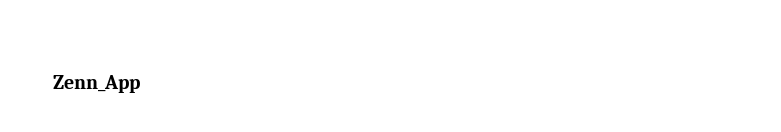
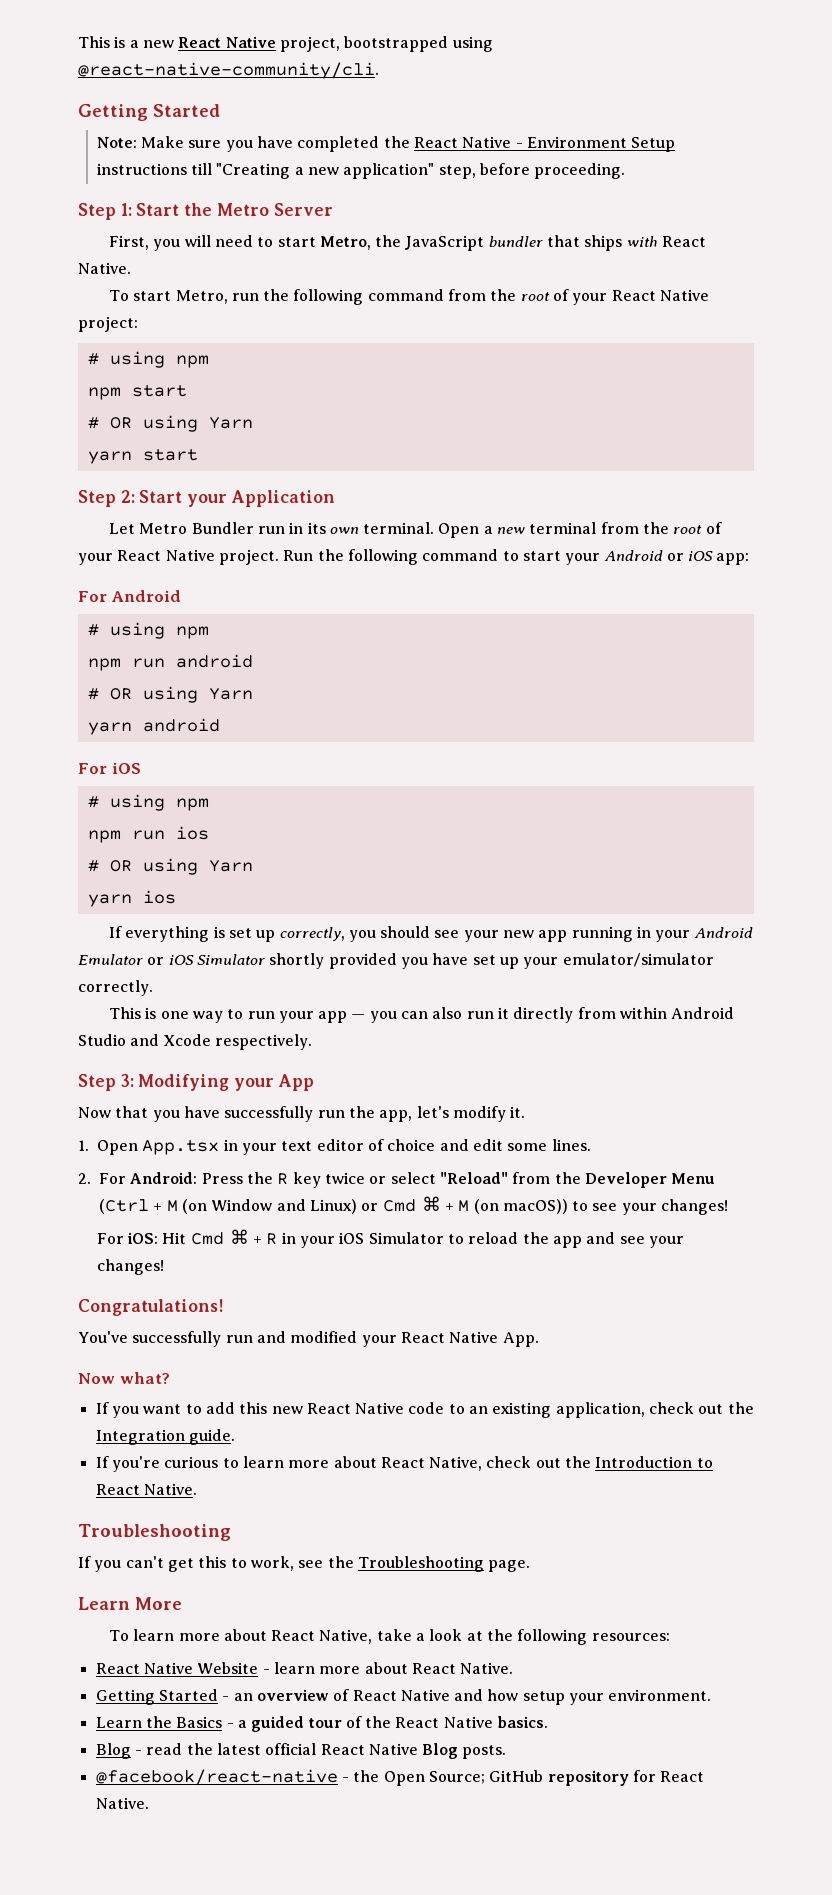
- Zenn_App
+ This is a new React Native project, bootstrapped using @react-native-community/cli.
+ Getting Started
+ Note: Make sure you have completed the React Native - Environment Setup instructions till "Creating a new application" step, before proceeding.
+ Step 1: Start the Metro Server
+ First, you will need to start Metro, the JavaScript bundler that ships with React Native.
+ To start Metro, run the following command from the root of your React Native project:
+ # using npm
+ npm start
+ # OR using Yarn
+ yarn start
+ Step 2: Start your Application
+ Let Metro Bundler run in its own terminal. Open a new terminal from the root of your React Native project. Run the following command to start your Android or iOS app:
+ For Android
+ # using npm
+ npm run android
+ # OR using Yarn
+ yarn android
+ For iOS
+ # using npm
+ npm run ios
+ # OR using Yarn
+ yarn ios
+ If everything is set up correctly, you should see your new app running in your Android Emulator or iOS Simulator shortly provided you have set up your emulator/simulator correctly.
+ This is one way to run your app — you can also run it directly from within Android Studio and Xcode respectively.
+ Step 3: Modifying your App
+ Now that you have successfully run the app, let's modify it.
+ 1. Open App.tsx in your text editor of choice and edit some lines.
+ 2. For Android: Press the R key twice or select "Reload" from the Developer Menu (Ctrl + M (on Window and Linux) or Cmd ⌘ + M (on macOS)) to see your changes!
+ For iOS: Hit Cmd ⌘ + R in your iOS Simulator to reload the app and see your changes!
+ Congratulations!
+ You've successfully run and modified your React Native App.
+ Now what?
+ If you want to add this new React Native code to an existing application, check out the Integration guide.
+ If you're curious to learn more about React Native, check out the Introduction to React Native.
+ Troubleshooting
+ If you can't get this to work, see the Troubleshooting page.
+ Learn More
+ To learn more about React Native, take a look at the following resources:
+ React Native Website - learn more about React Native.
+ Getting Started - an overview of React Native and how setup your environment.
+ Learn the Basics - a guided tour of the React Native basics.
+ Blog - read the latest official React Native Blog posts.
+ @facebook/react-native - the Open Source; GitHub repository for React Native.

